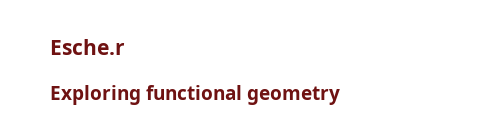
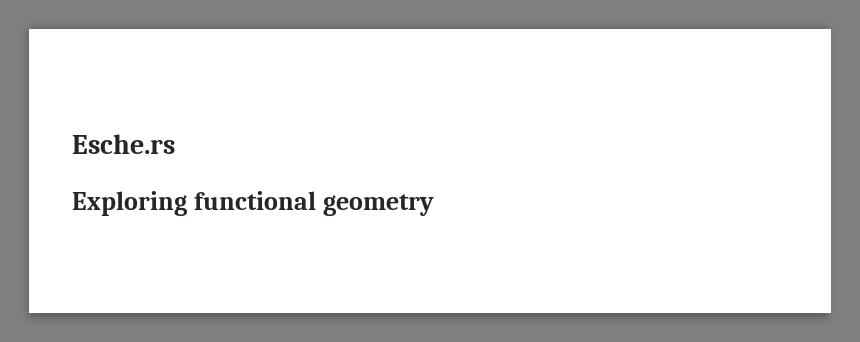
- Esche.r
+ Esche.rs

